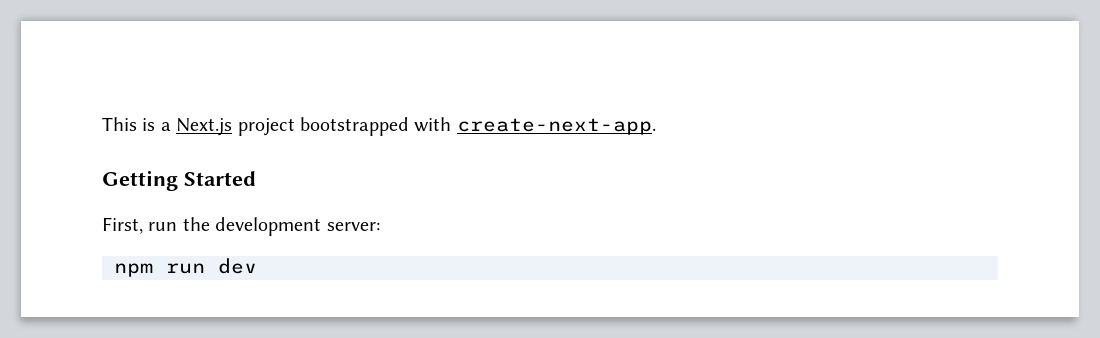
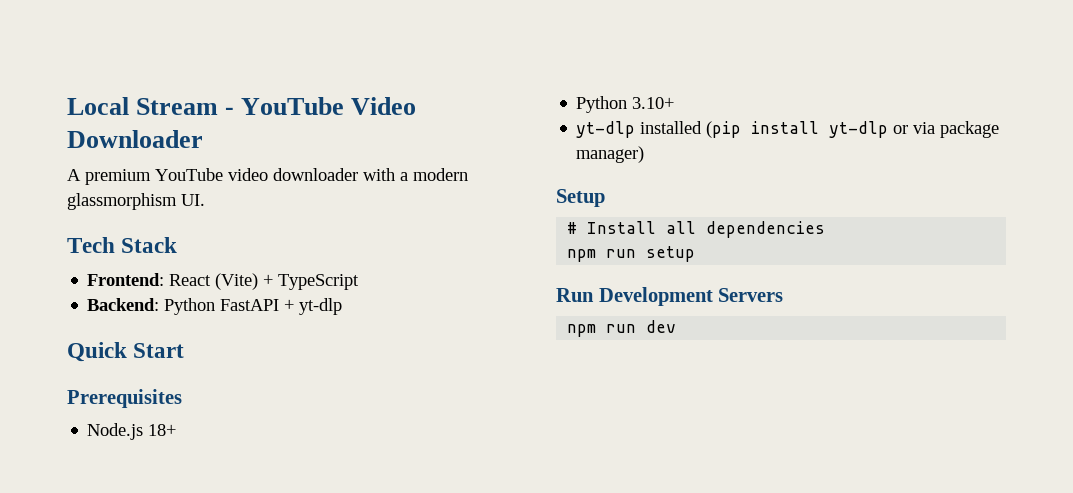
- This is a Next.js project bootstrapped with create-next-app.
- Getting Started
- First, run the development server:
+ Local Stream - YouTube Video Downloader
+ A premium YouTube video downloader with a modern glassmorphism UI.
+ Tech Stack
+ Frontend: React (Vite) + TypeScript
+ Backend: Python FastAPI + yt-dlp
+ Quick Start
+ Prerequisites
+ Node.js 18+
+ Python 3.10+
+ yt-dlp installed (pip install yt-dlp or via package manager)
+ Setup
+ # Install all dependencies
+ npm run setup
+ Run Development Servers

